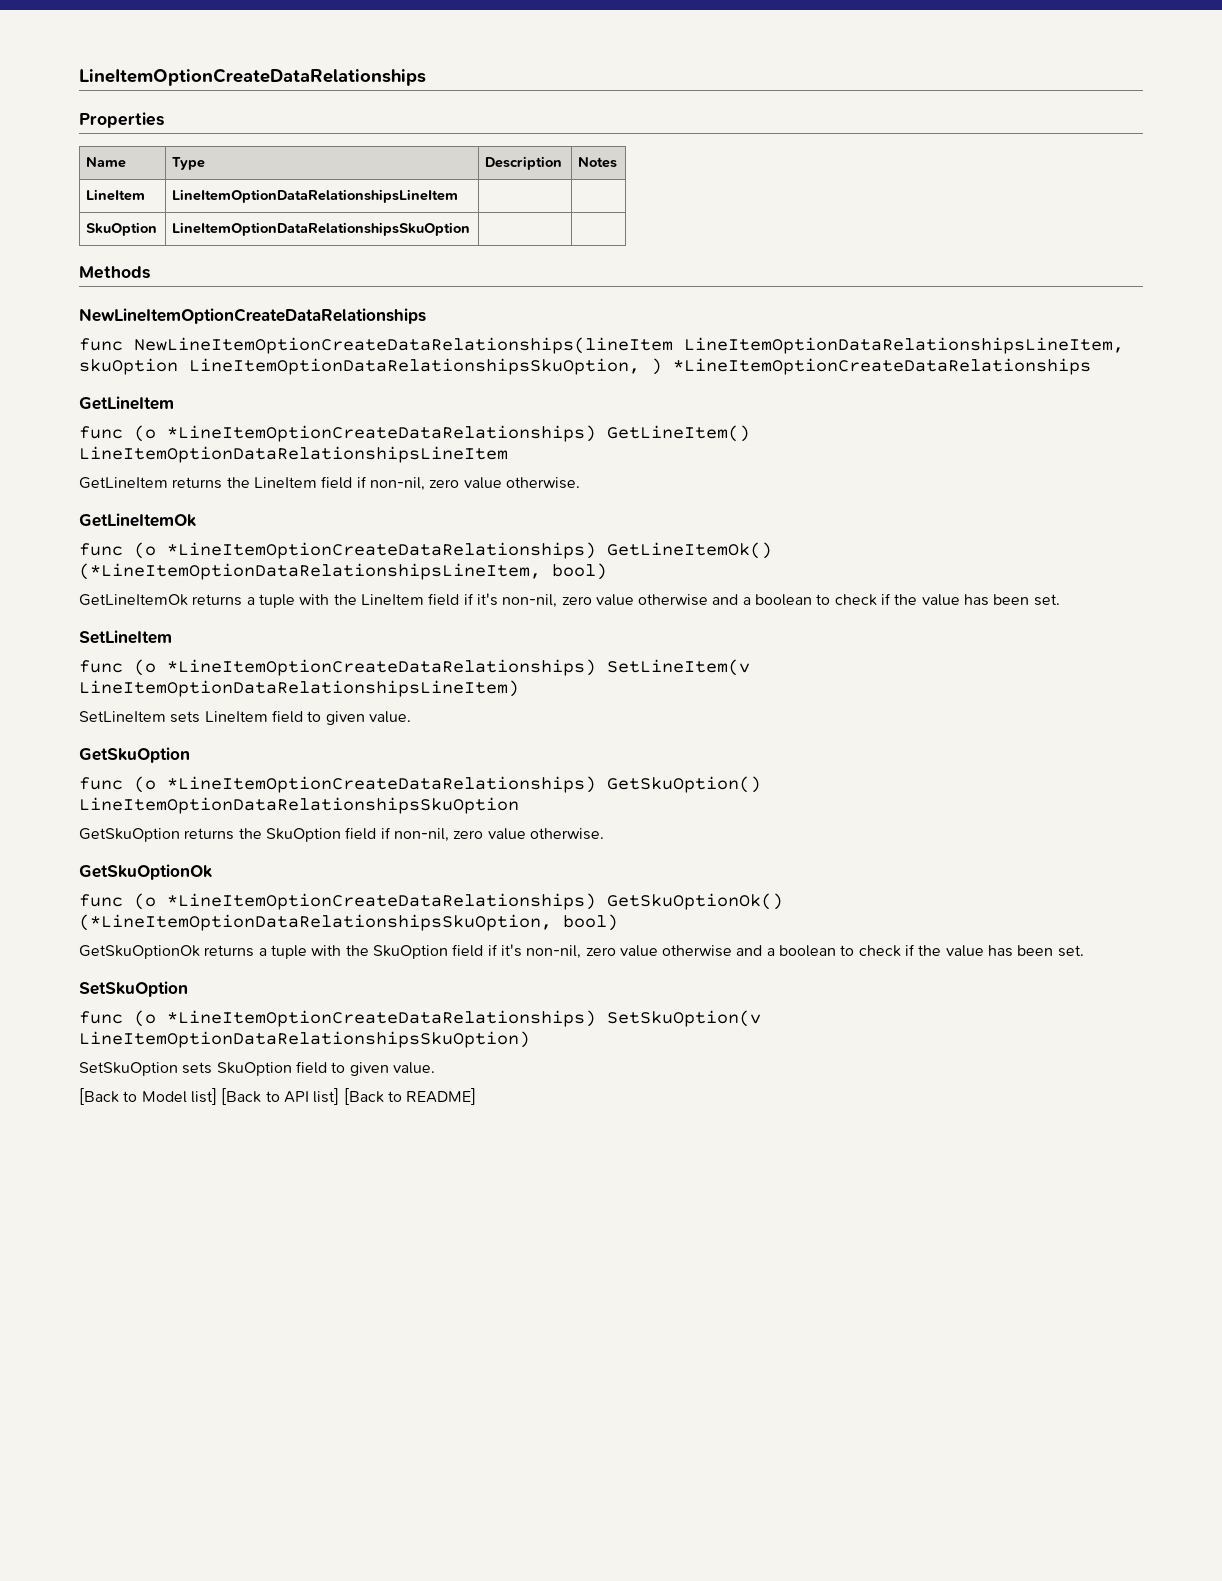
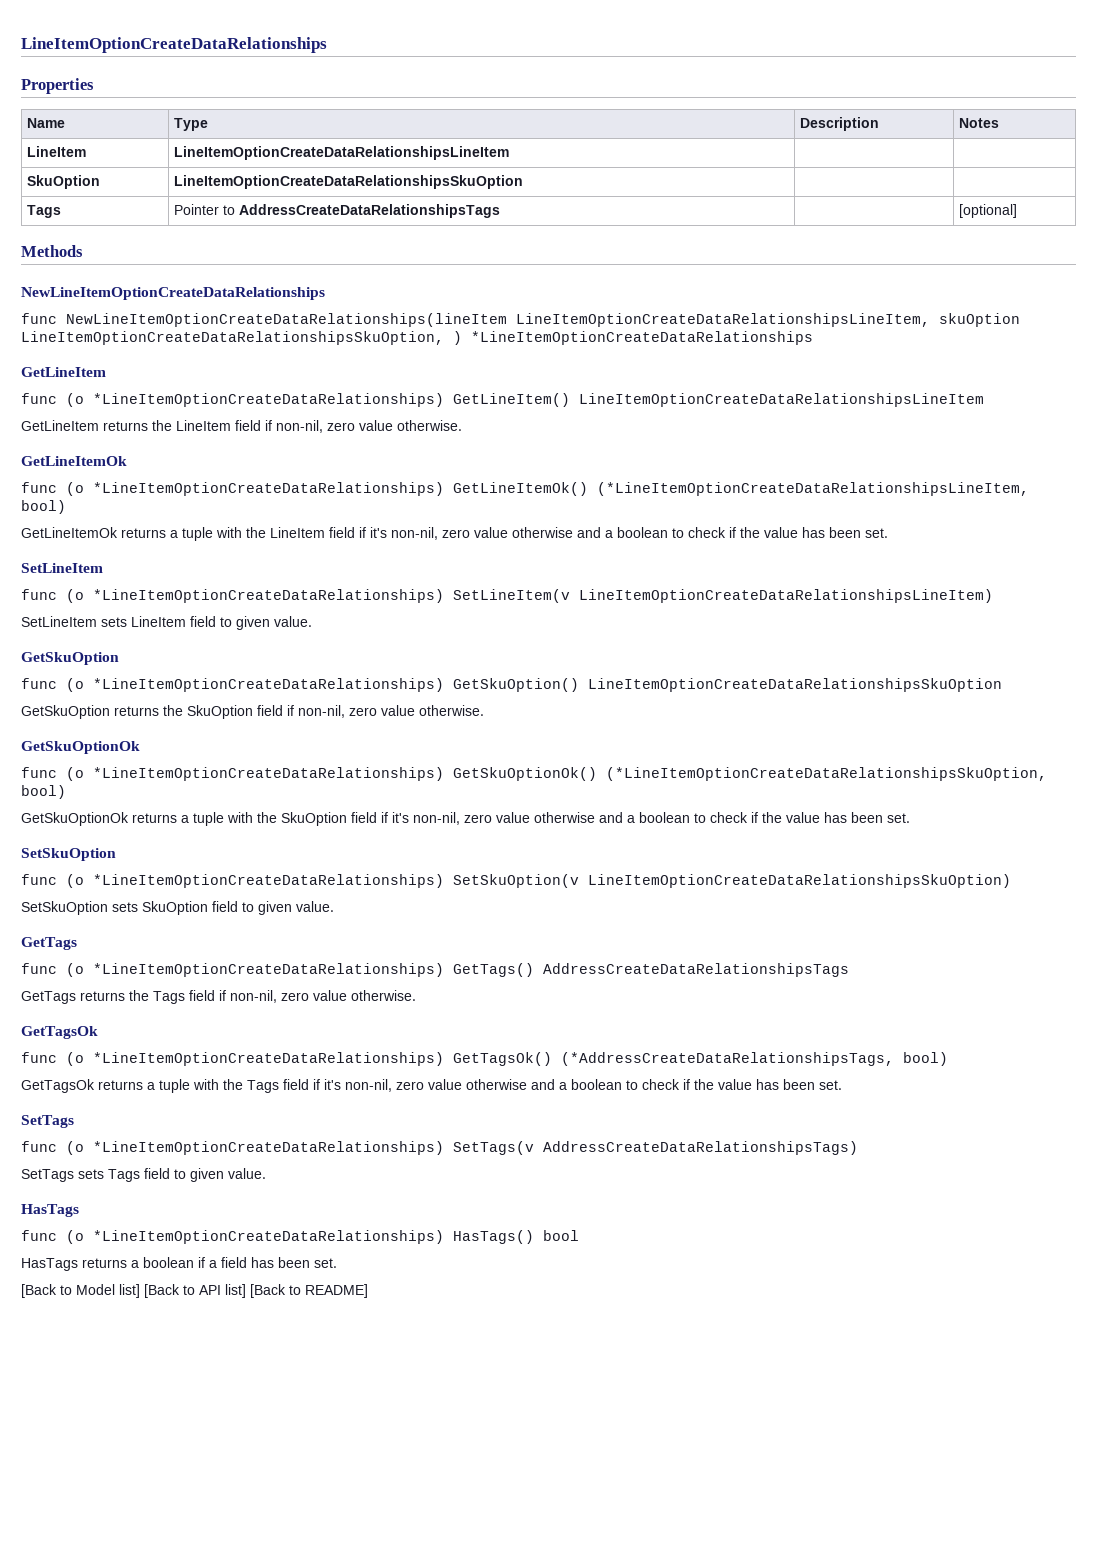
- LineItem | LineItemOptionDataRelationshipsLineItem | |
+ LineItem | LineItemOptionCreateDataRelationshipsLineItem | |
- SkuOption | LineItemOptionDataRelationshipsSkuOption | |
+ SkuOption | LineItemOptionCreateDataRelationshipsSkuOption | |
+ Tags | Pointer to AddressCreateDataRelationshipsTags | | [optional]
- func NewLineItemOptionCreateDataRelationships(lineItem LineItemOptionDataRelationshipsLineItem, skuOption LineItemOptionDataRelationshipsSkuOption, ) *LineItemOptionCreateDataRelationships
+ func NewLineItemOptionCreateDataRelationships(lineItem LineItemOptionCreateDataRelationshipsLineItem, skuOption LineItemOptionCreateDataRelationshipsSkuOption, ) *LineItemOptionCreateDataRelationships
- func (o *LineItemOptionCreateDataRelationships) GetLineItem() LineItemOptionDataRelationshipsLineItem
+ func (o *LineItemOptionCreateDataRelationships) GetLineItem() LineItemOptionCreateDataRelationshipsLineItem
- func (o *LineItemOptionCreateDataRelationships) GetLineItemOk() (*LineItemOptionDataRelationshipsLineItem, bool)
+ func (o *LineItemOptionCreateDataRelationships) GetLineItemOk() (*LineItemOptionCreateDataRelationshipsLineItem, bool)
- func (o *LineItemOptionCreateDataRelationships) SetLineItem(v LineItemOptionDataRelationshipsLineItem)
+ func (o *LineItemOptionCreateDataRelationships) SetLineItem(v LineItemOptionCreateDataRelationshipsLineItem)
- func (o *LineItemOptionCreateDataRelationships) GetSkuOption() LineItemOptionDataRelationshipsSkuOption
+ func (o *LineItemOptionCreateDataRelationships) GetSkuOption() LineItemOptionCreateDataRelationshipsSkuOption
- func (o *LineItemOptionCreateDataRelationships) GetSkuOptionOk() (*LineItemOptionDataRelationshipsSkuOption, bool)
+ func (o *LineItemOptionCreateDataRelationships) GetSkuOptionOk() (*LineItemOptionCreateDataRelationshipsSkuOption, bool)
- func (o *LineItemOptionCreateDataRelationships) SetSkuOption(v LineItemOptionDataRelationshipsSkuOption)
+ func (o *LineItemOptionCreateDataRelationships) SetSkuOption(v LineItemOptionCreateDataRelationshipsSkuOption)
  SetSkuOption sets SkuOption field to given value.
+ GetTags
+ func (o *LineItemOptionCreateDataRelationships) GetTags() AddressCreateDataRelationshipsTags
+ GetTags returns the Tags field if non-nil, zero value otherwise.
+ GetTagsOk
+ func (o *LineItemOptionCreateDataRelationships) GetTagsOk() (*AddressCreateDataRelationshipsTags, bool)
+ GetTagsOk returns a tuple with the Tags field if it's non-nil, zero value otherwise and a boolean to check if the value has been set.
+ SetTags
+ func (o *LineItemOptionCreateDataRelationships) SetTags(v AddressCreateDataRelationshipsTags)
+ SetTags sets Tags field to given value.
+ HasTags
+ func (o *LineItemOptionCreateDataRelationships) HasTags() bool
+ HasTags returns a boolean if a field has been set.

